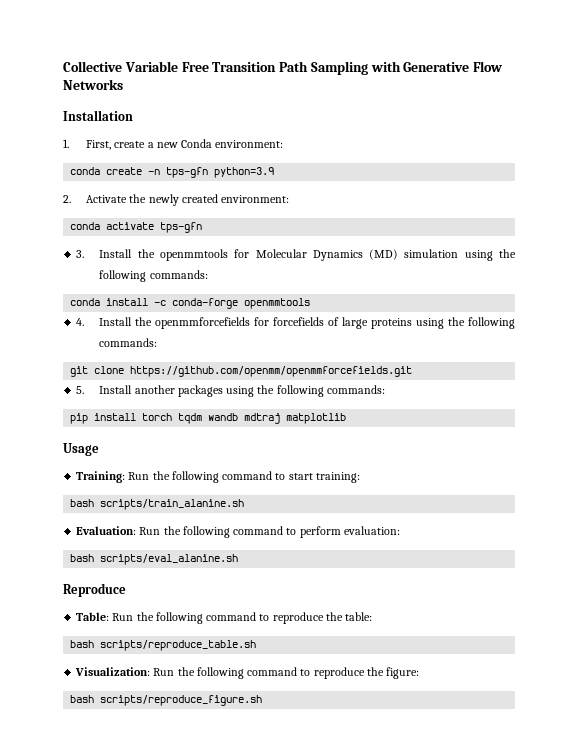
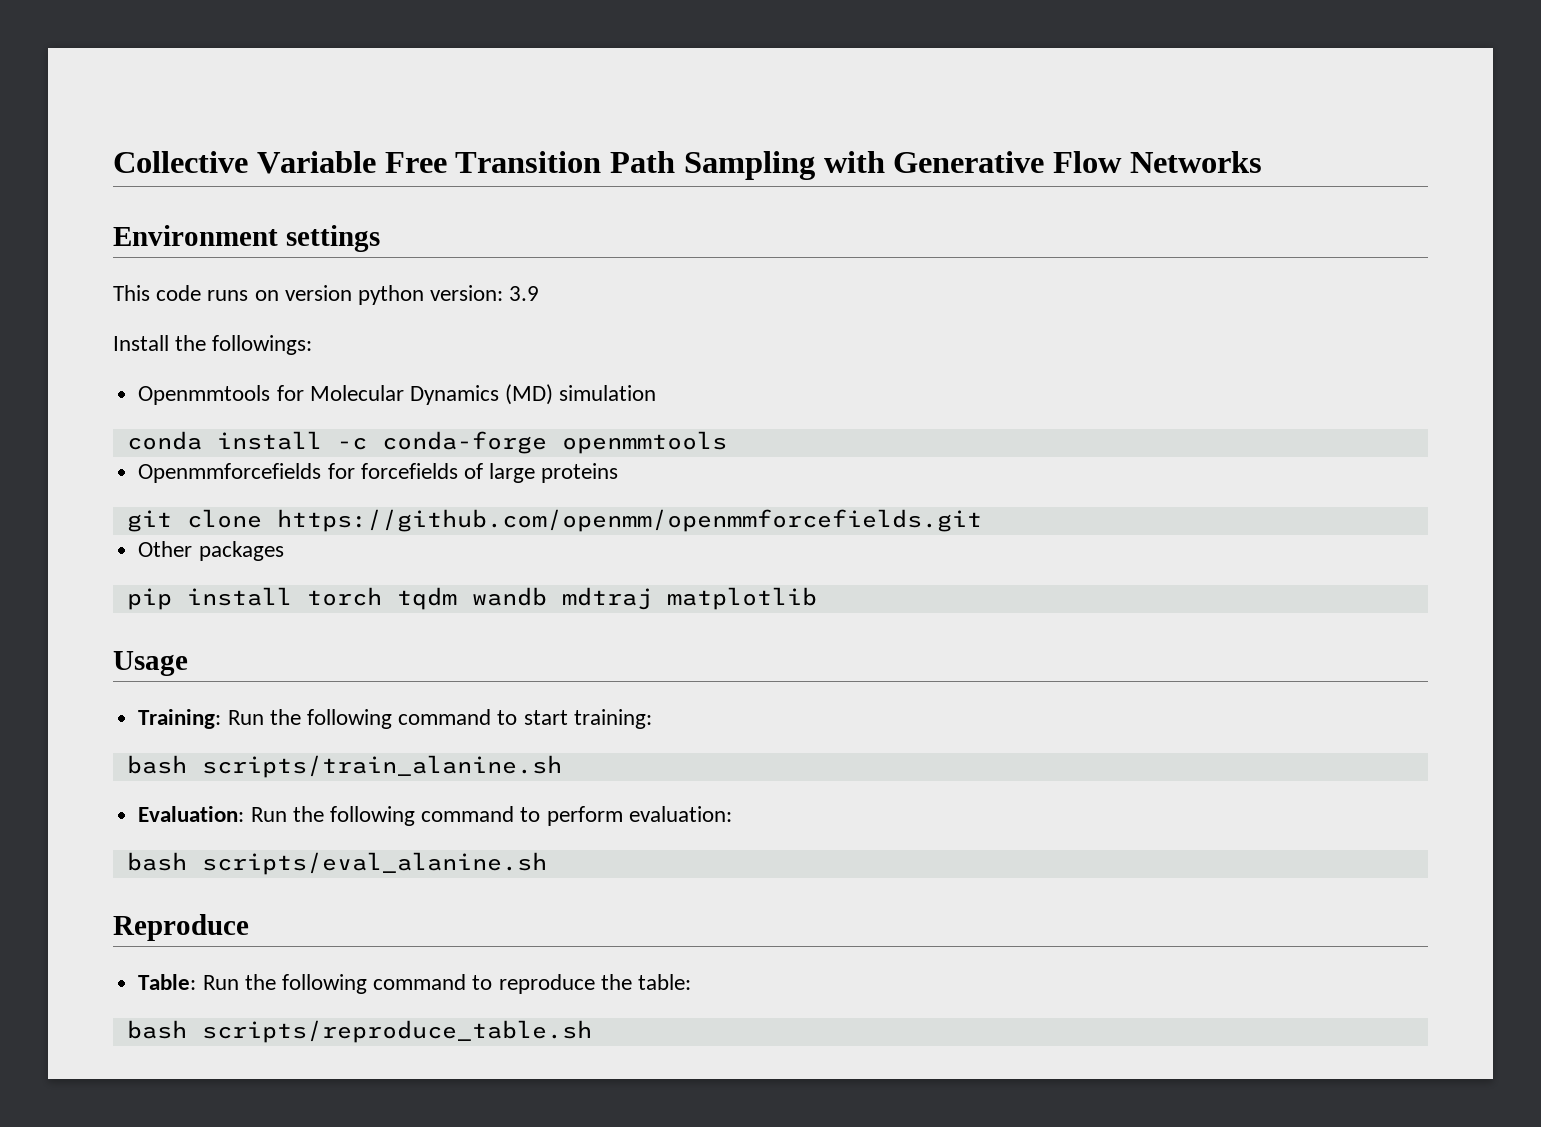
- Installation
- 1. First, create a new Conda environment:
- conda create -n tps-gfn python=3.9
- 2. Activate the newly created environment:
- conda activate tps-gfn
- 3. Install the openmmtools for Molecular Dynamics (MD) simulation using the following commands:
+ Environment settings
+ This code runs on version python version: 3.9
+ Install the followings:
+ Openmmtools for Molecular Dynamics (MD) simulation
- 4. Install the openmmforcefields for forcefields of large proteins using the following commands:
+ Openmmforcefields for forcefields of large proteins
- 5. Install another packages using the following commands:
+ Other packages
- Visualization: Run the following command to reproduce the figure:
- bash scripts/reproduce_figure.sh

